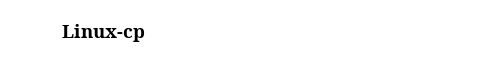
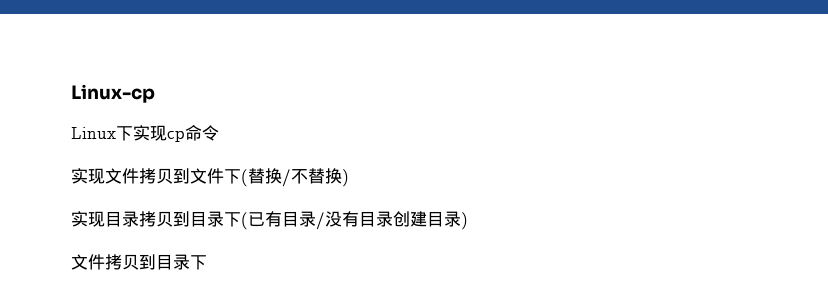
+ Linux下实现cp命令
+ 实现文件拷贝到文件下(替换/不替换)
+ 实现目录拷贝到目录下(已有目录/没有目录创建目录)
+ 文件拷贝到目录下

